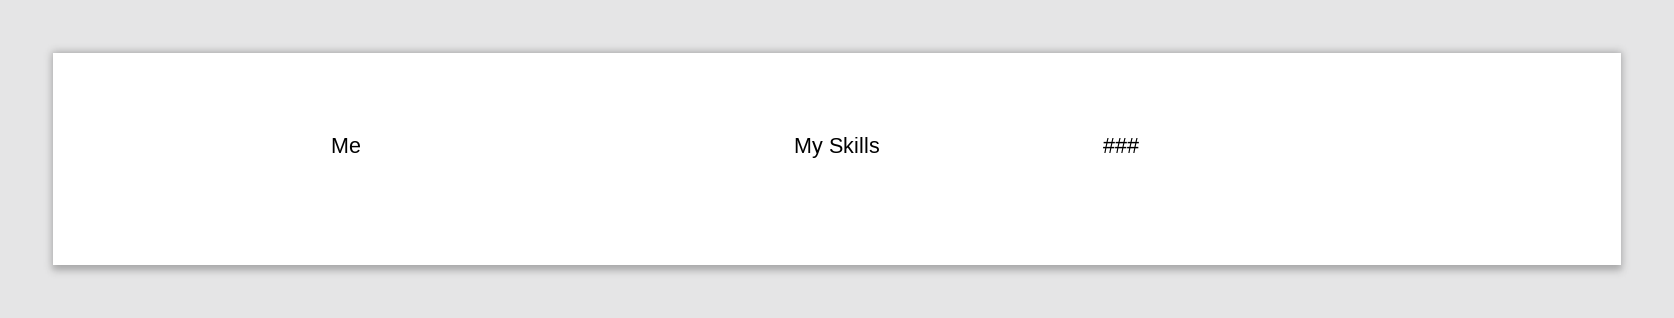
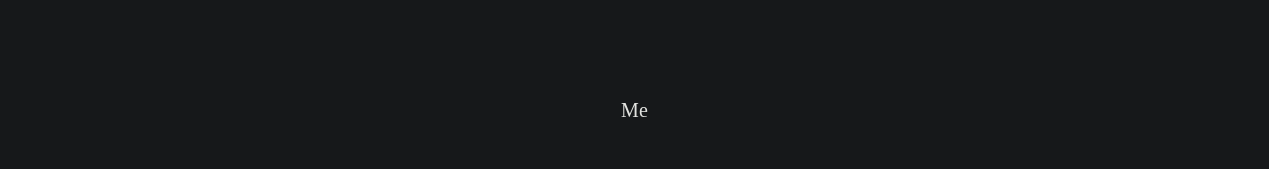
- My Skills
- ###

